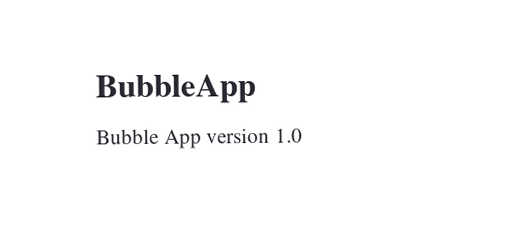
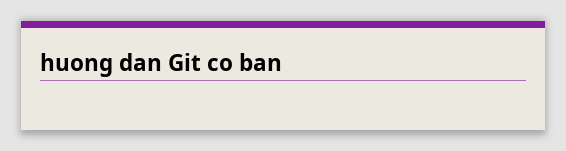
- BubbleApp
- Bubble App version 1.0
+ huong dan Git co ban

